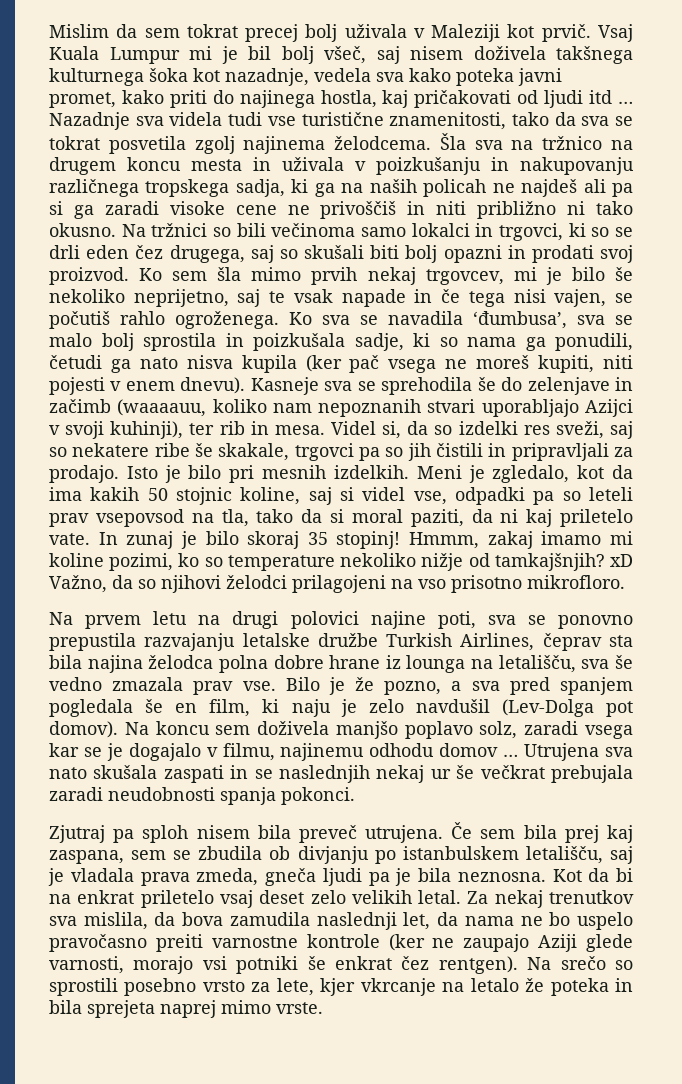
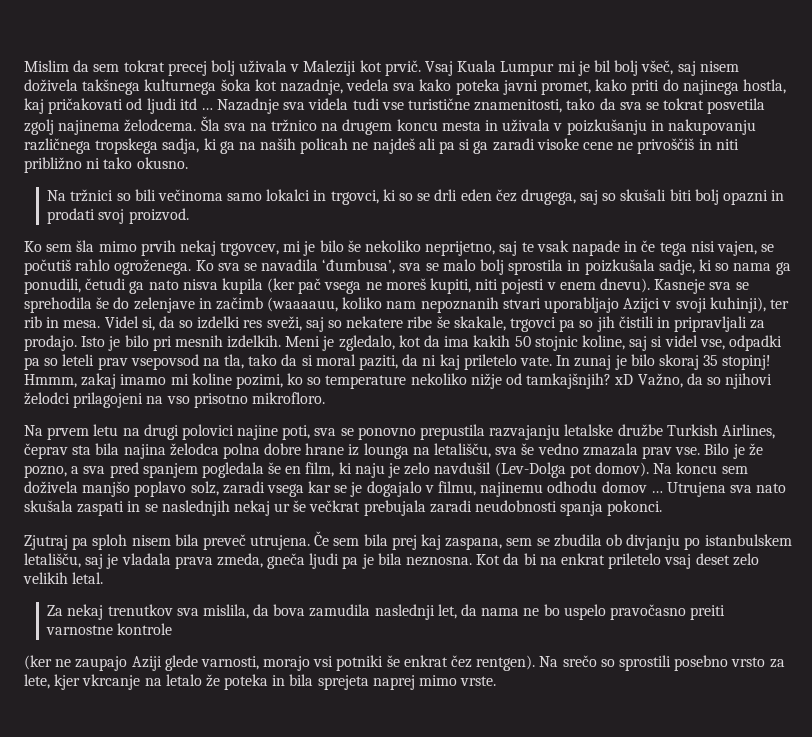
- Šla sva na tržnico na drugem koncu mesta in uživala v poizkušanju in nakupovanju različnega tropskega sadja, ki ga na naših policah ne najdeš ali pa si ga zaradi visoke cene ne privoščiš in niti približno ni tako okusno. Na tržnici so bili večinoma samo lokalci in trgovci, ki so se drli eden čez drugega, saj so skušali biti bolj opazni in prodati svoj proizvod. Ko sem šla mimo prvih nekaj trgovcev, mi je bilo še nekoliko neprijetno, saj te vsak napade in če tega nisi vajen, se počutiš rahlo ogroženega.
+ Šla sva na tržnico na drugem koncu mesta in uživala v poizkušanju in nakupovanju različnega tropskega sadja, ki ga na naših policah ne najdeš ali pa si ga zaradi visoke cene ne privoščiš in niti približno ni tako okusno.
+ Na tržnici so bili večinoma samo lokalci in trgovci, ki so se drli eden čez drugega, saj so skušali biti bolj opazni in prodati svoj proizvod.
+ Ko sem šla mimo prvih nekaj trgovcev, mi je bilo še nekoliko neprijetno, saj te vsak napade in če tega nisi vajen, se počutiš rahlo ogroženega.
- Kot da bi na enkrat priletelo vsaj deset zelo velikih letal. Za nekaj trenutkov sva mislila, da bova zamudila naslednji let, da nama ne bo uspelo pravočasno preiti varnostne kontrole (ker ne zaupajo Aziji glede varnosti, morajo vsi potniki še enkrat čez rentgen).
+ Kot da bi na enkrat priletelo vsaj deset zelo velikih letal.
+ Za nekaj trenutkov sva mislila, da bova zamudila naslednji let, da nama ne bo uspelo pravočasno preiti varnostne kontrole
+ (ker ne zaupajo Aziji glede varnosti, morajo vsi potniki še enkrat čez rentgen).

